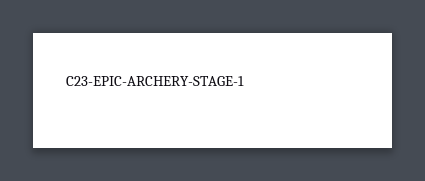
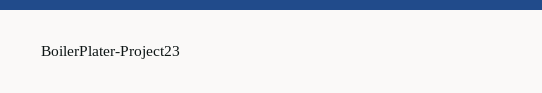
- C23-EPIC-ARCHERY-STAGE-1
+ BoilerPlater-Project23

